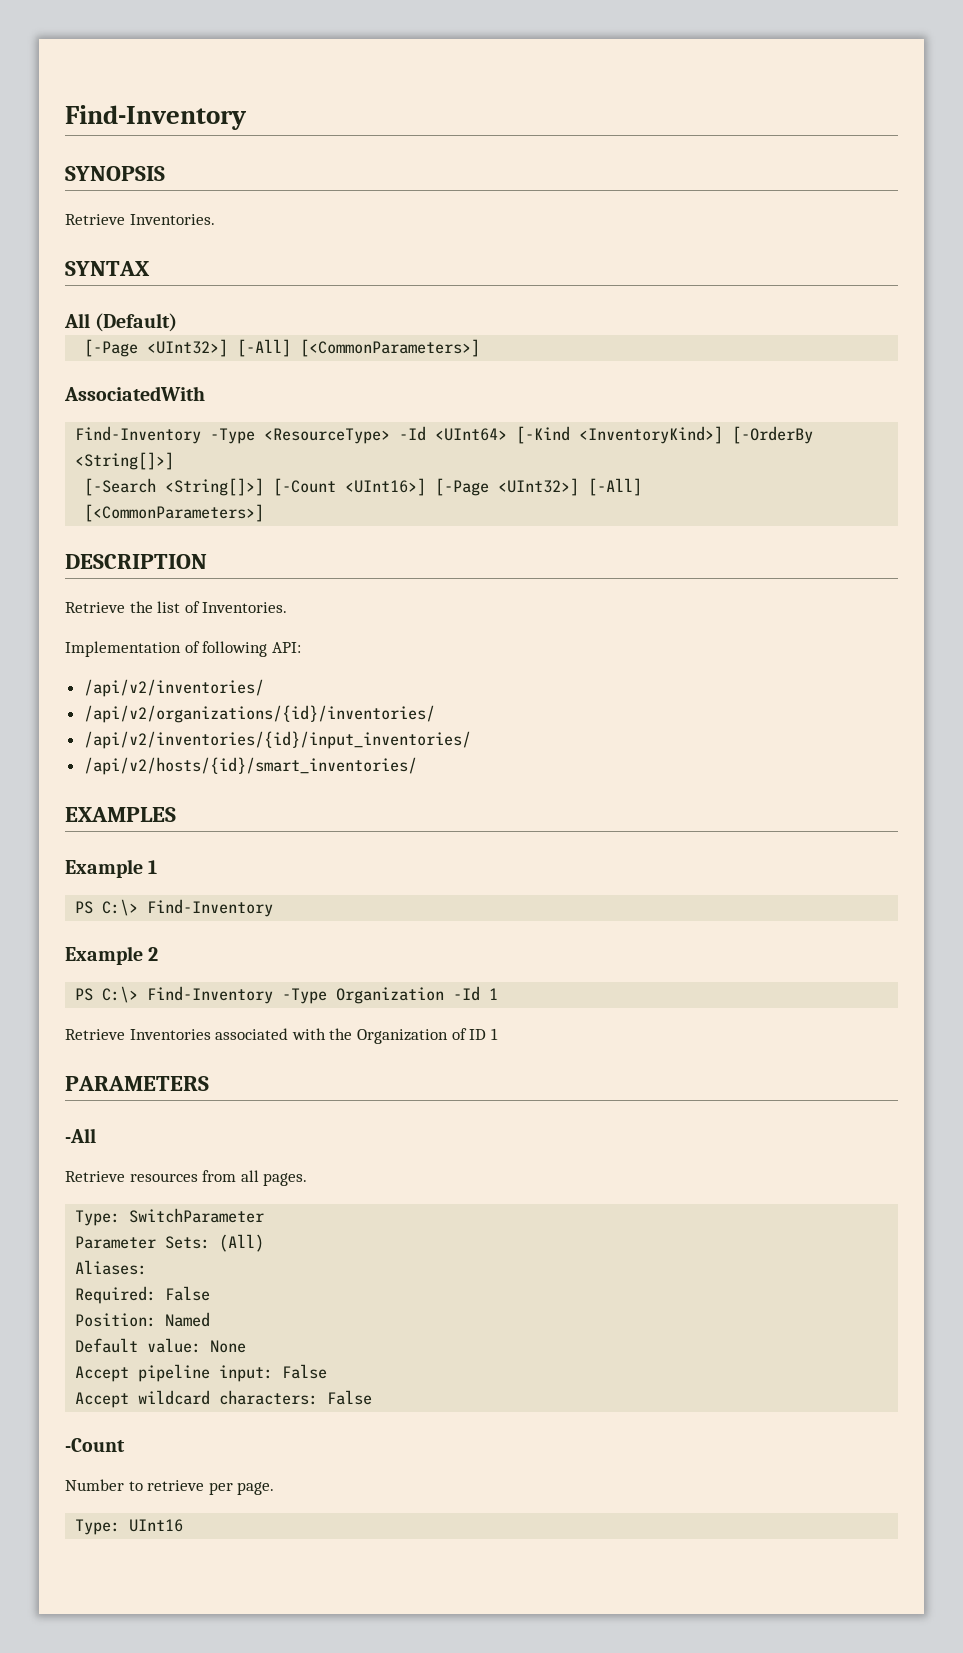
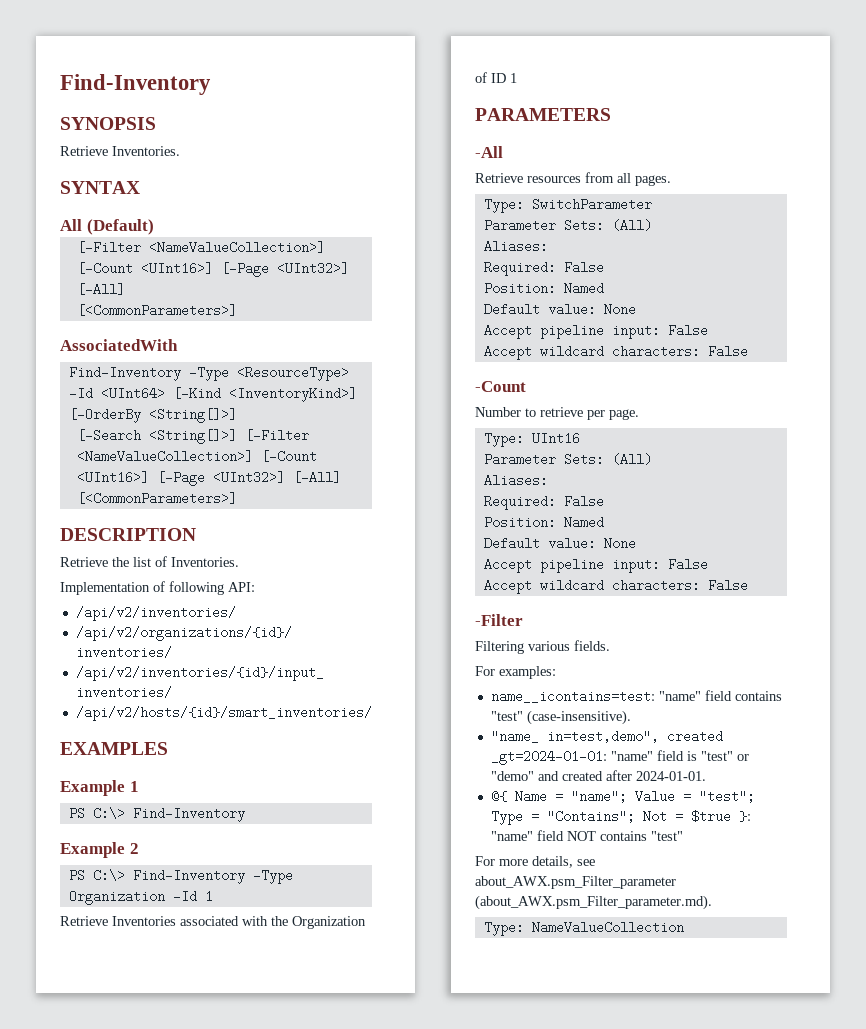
  All (Default)
- [-Page <UInt32>] [-All] [<CommonParameters>]
+ [-Filter <NameValueCollection>] [-Count <UInt16>] [-Page <UInt32>] [-All]
+ [<CommonParameters>]
- [-Search <String[]>] [-Count <UInt16>] [-Page <UInt32>] [-All]
+ [-Search <String[]>] [-Filter <NameValueCollection>] [-Count <UInt16>] [-Page <UInt32>] [-All]
  Type: UInt16
+ Parameter Sets: (All)
+ Aliases:
+ Required: False
+ Position: Named
+ Default value: None
+ Accept pipeline input: False
+ Accept wildcard characters: False
+ -Filter
+ Filtering various fields.
+ For examples:
+ name__icontains=test: "name" field contains "test" (case-insensitive).
+ "name_ in=test,demo", created _gt=2024-01-01: "name" field is "test" or "demo" and created after 2024-01-01.
+ @{ Name = "name"; Value = "test"; Type = "Contains"; Not = $true }: "name" field NOT contains "test"
+ For more details, see about_AWX.psm_Filter_parameter (about_AWX.psm_Filter_parameter.md).
+ Type: NameValueCollection

